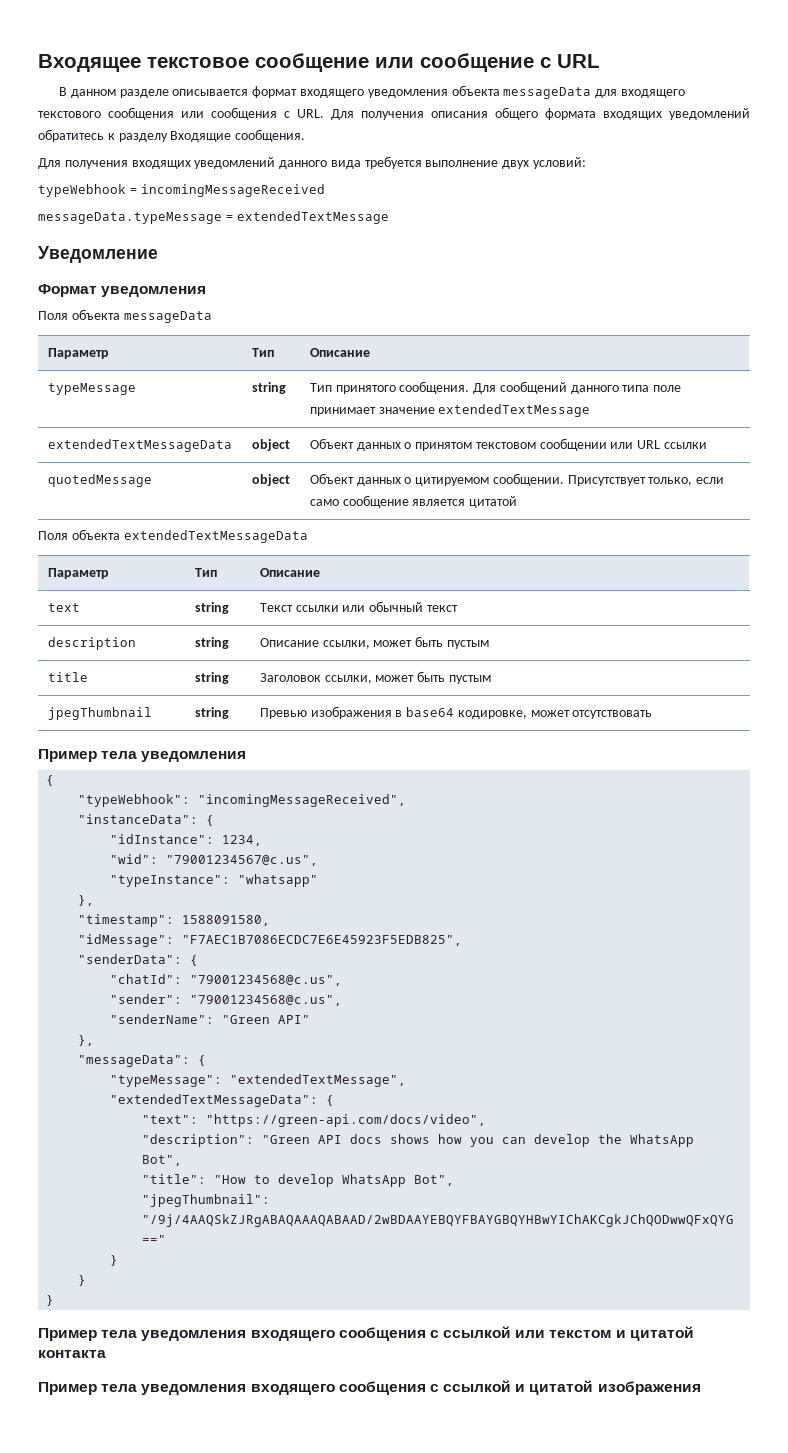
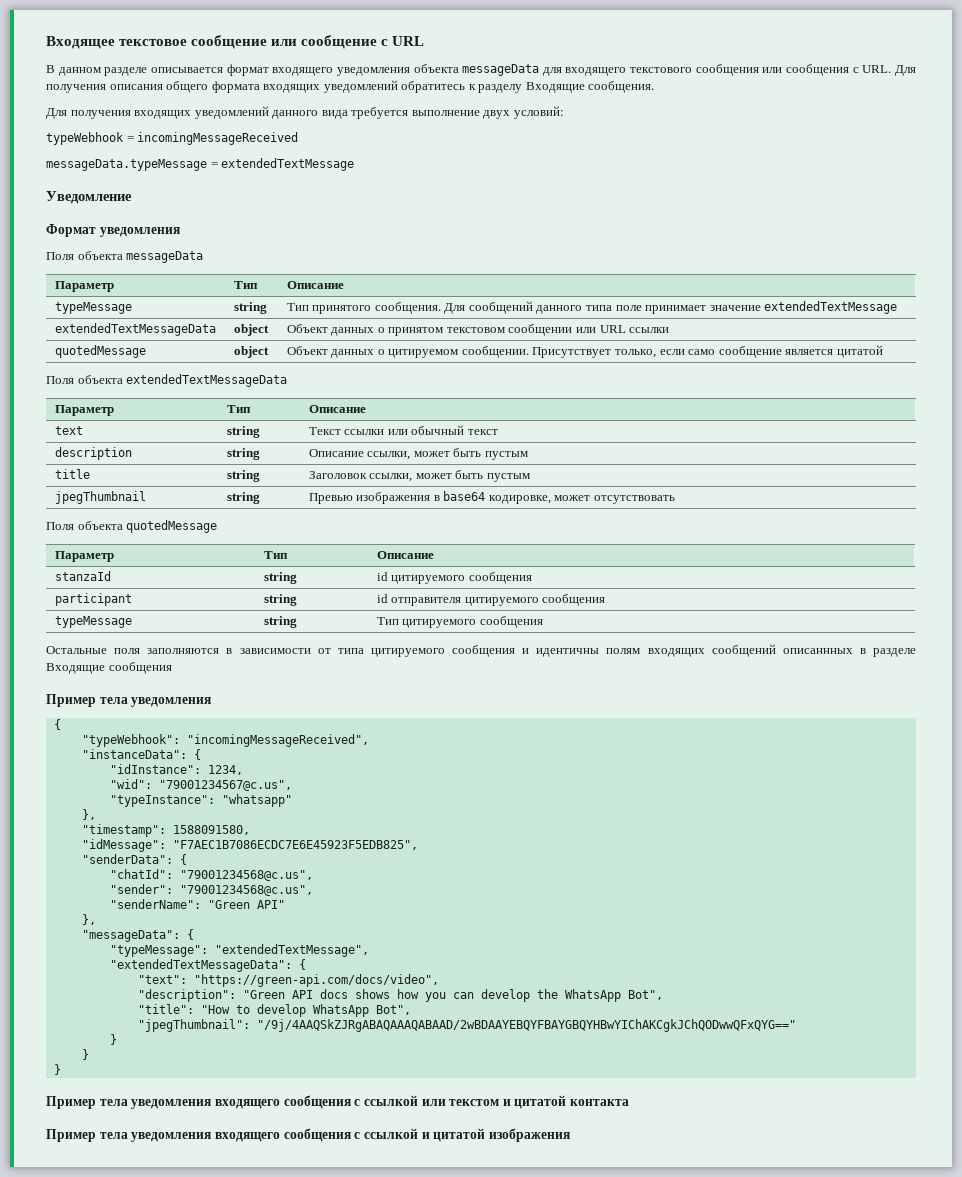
+ Поля объекта quotedMessage
+ Параметр | Тип | Описание
+ stanzaId | string | id цитируемого сообщения
+ participant | string | id отправителя цитируемого сообщения
+ typeMessage | string | Тип цитируемого сообщения
+ Остальные поля заполняются в зависимости от типа цитируемого сообщения и идентичны полям входящих сообщений описаннных в разделе Входящие сообщения

